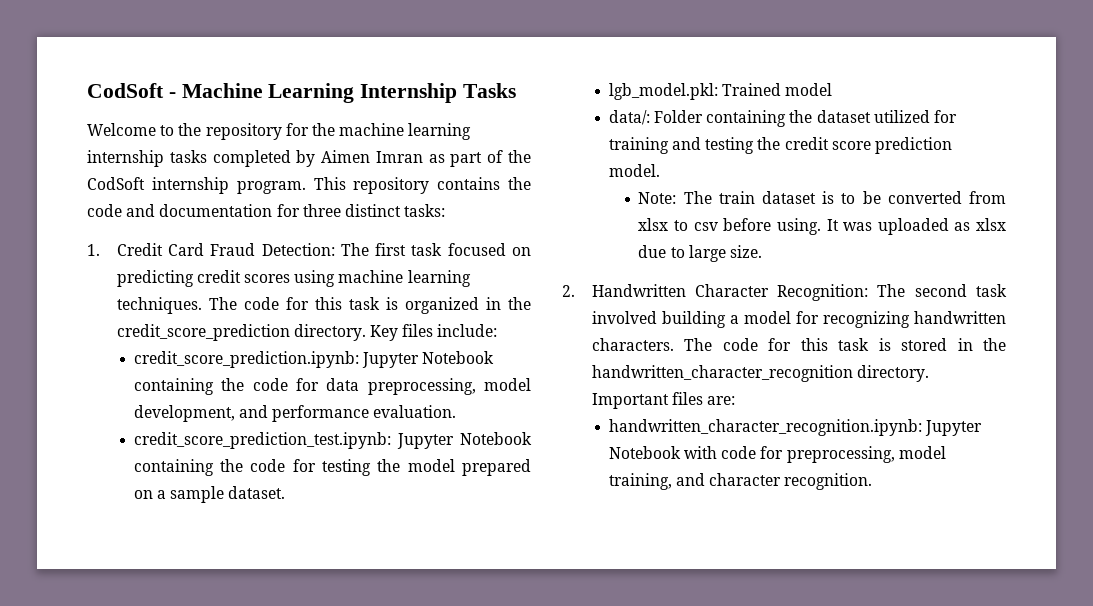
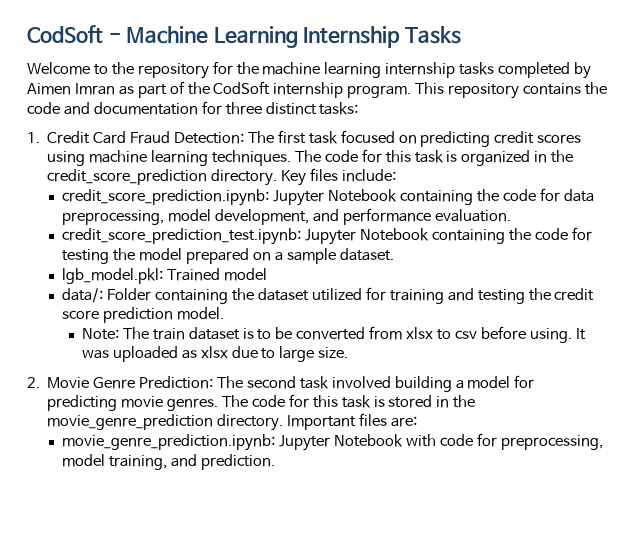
- 2. Handwritten Character Recognition: The second task involved building a model for recognizing handwritten characters.
+ 2. Movie Genre Prediction: The second task involved building a model for predicting movie genres.
- The code for this task is stored in the handwritten_character_recognition directory.
+ The code for this task is stored in the movie_genre_prediction directory.
- handwritten_character_recognition.ipynb: Jupyter Notebook with code for preprocessing, model training, and character recognition.
+ movie_genre_prediction.ipynb: Jupyter Notebook with code for preprocessing, model training, and prediction.

